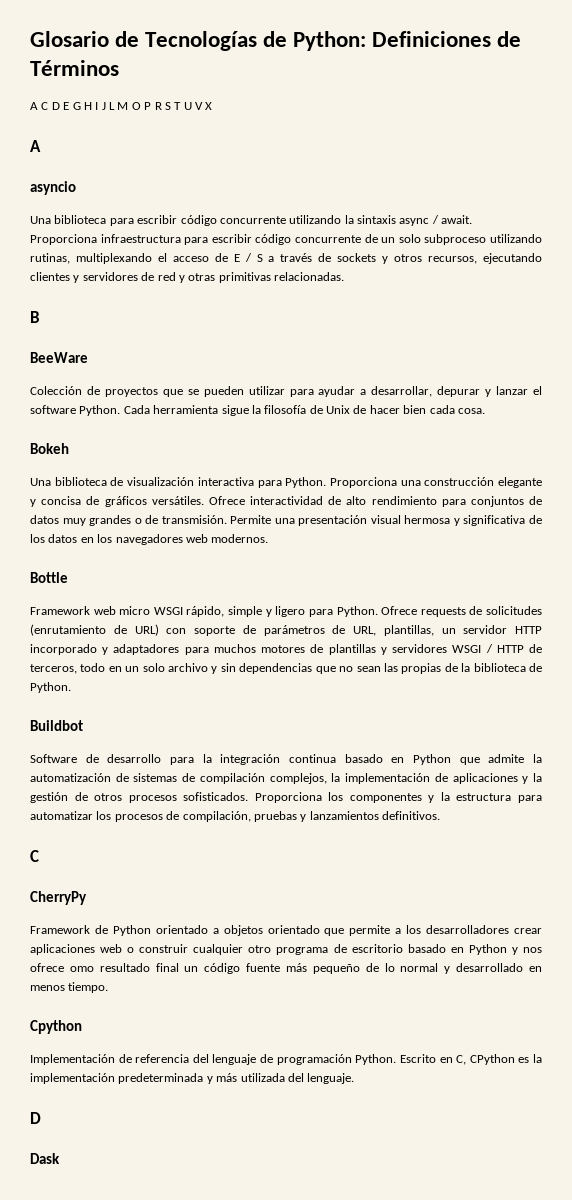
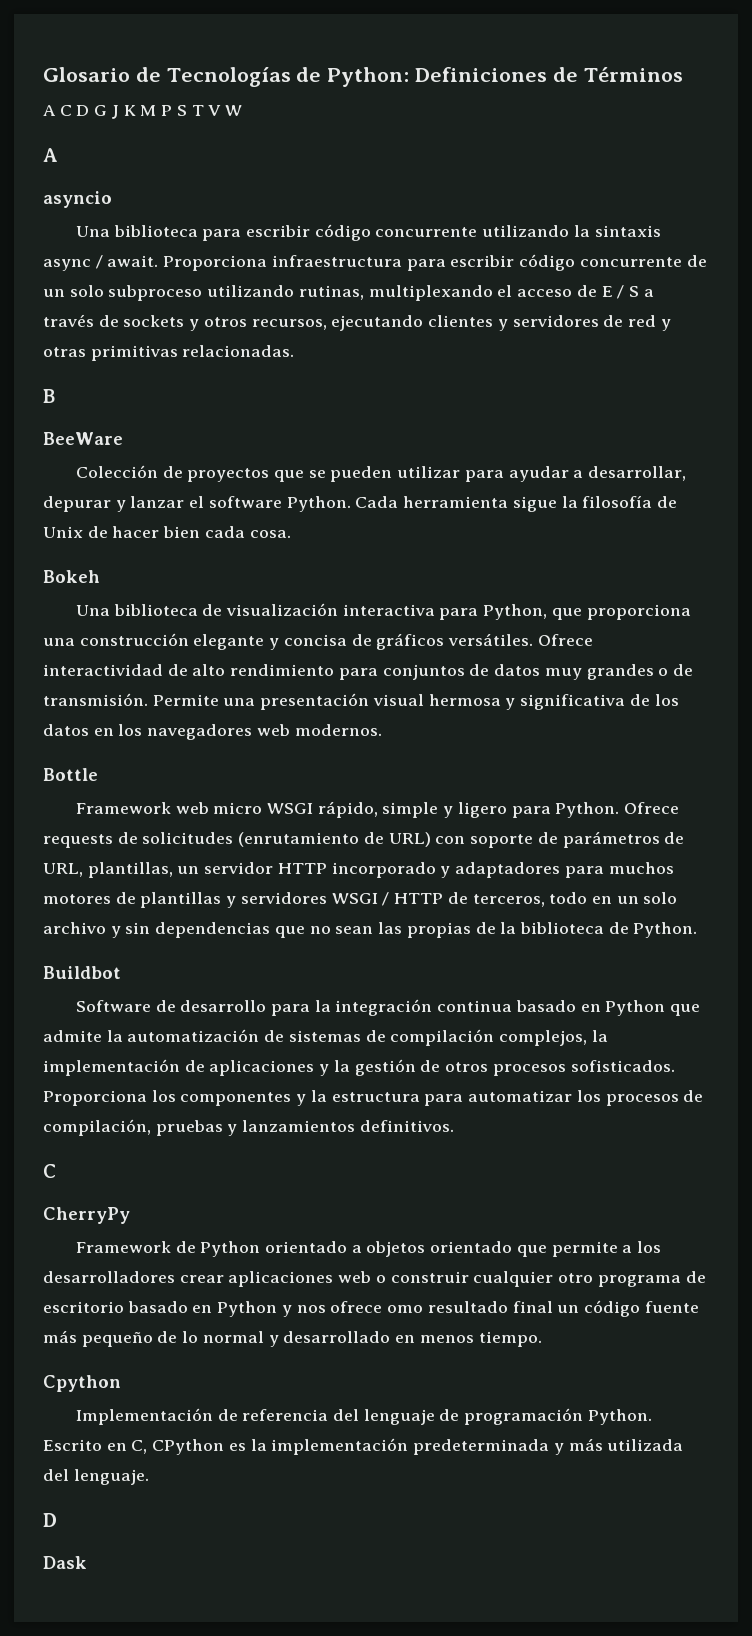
- A C D E G H I J L M O P R S T U V X
+ A C D G J K M P S T V W
- Una biblioteca de visualización interactiva para Python. Proporciona una construcción elegante y concisa de gráficos versátiles.
+ Una biblioteca de visualización interactiva para Python, que proporciona una construcción elegante y concisa de gráficos versátiles.

